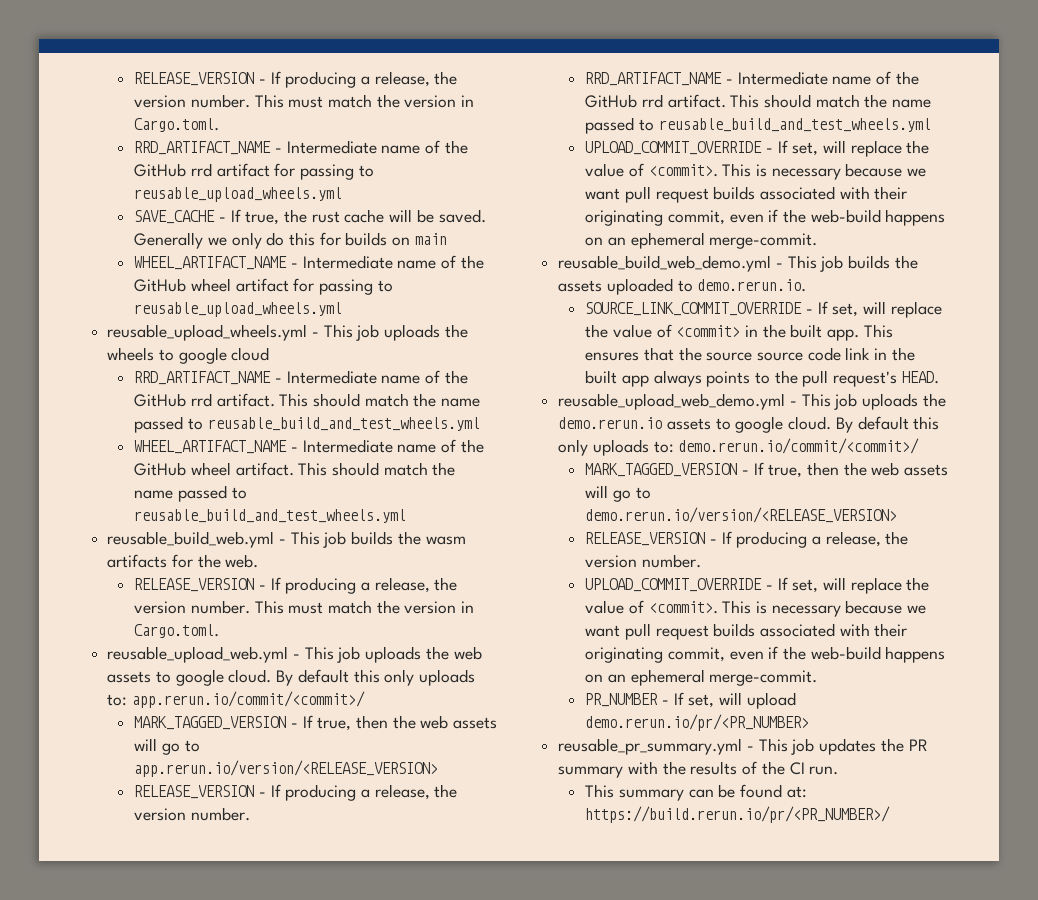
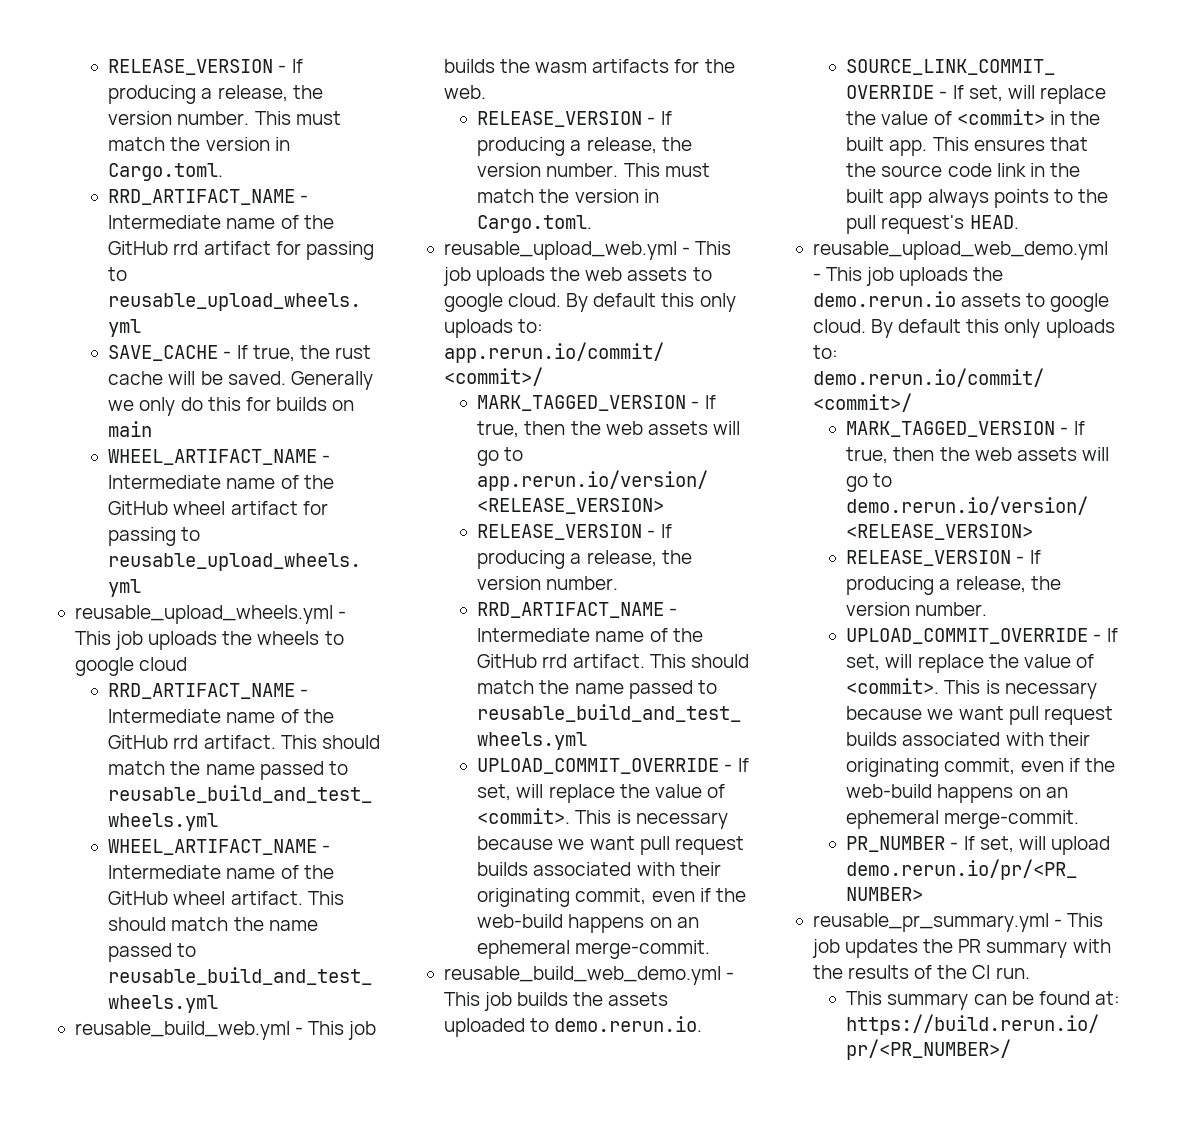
- This ensures that the source source code link in the built app always points to the pull request's HEAD.
+ This ensures that the source code link in the built app always points to the pull request's HEAD.

